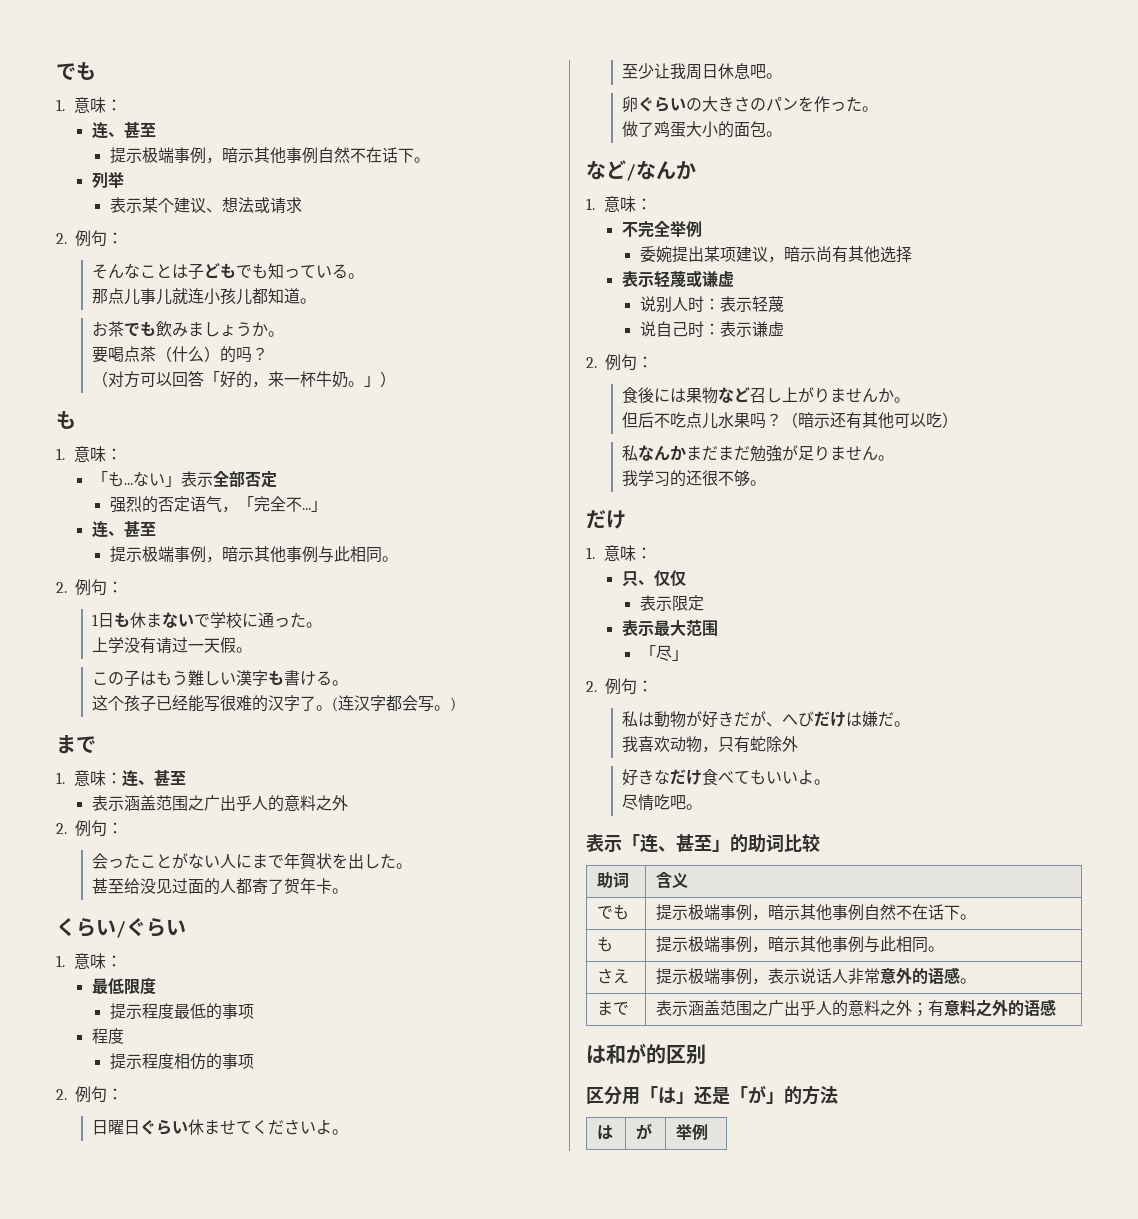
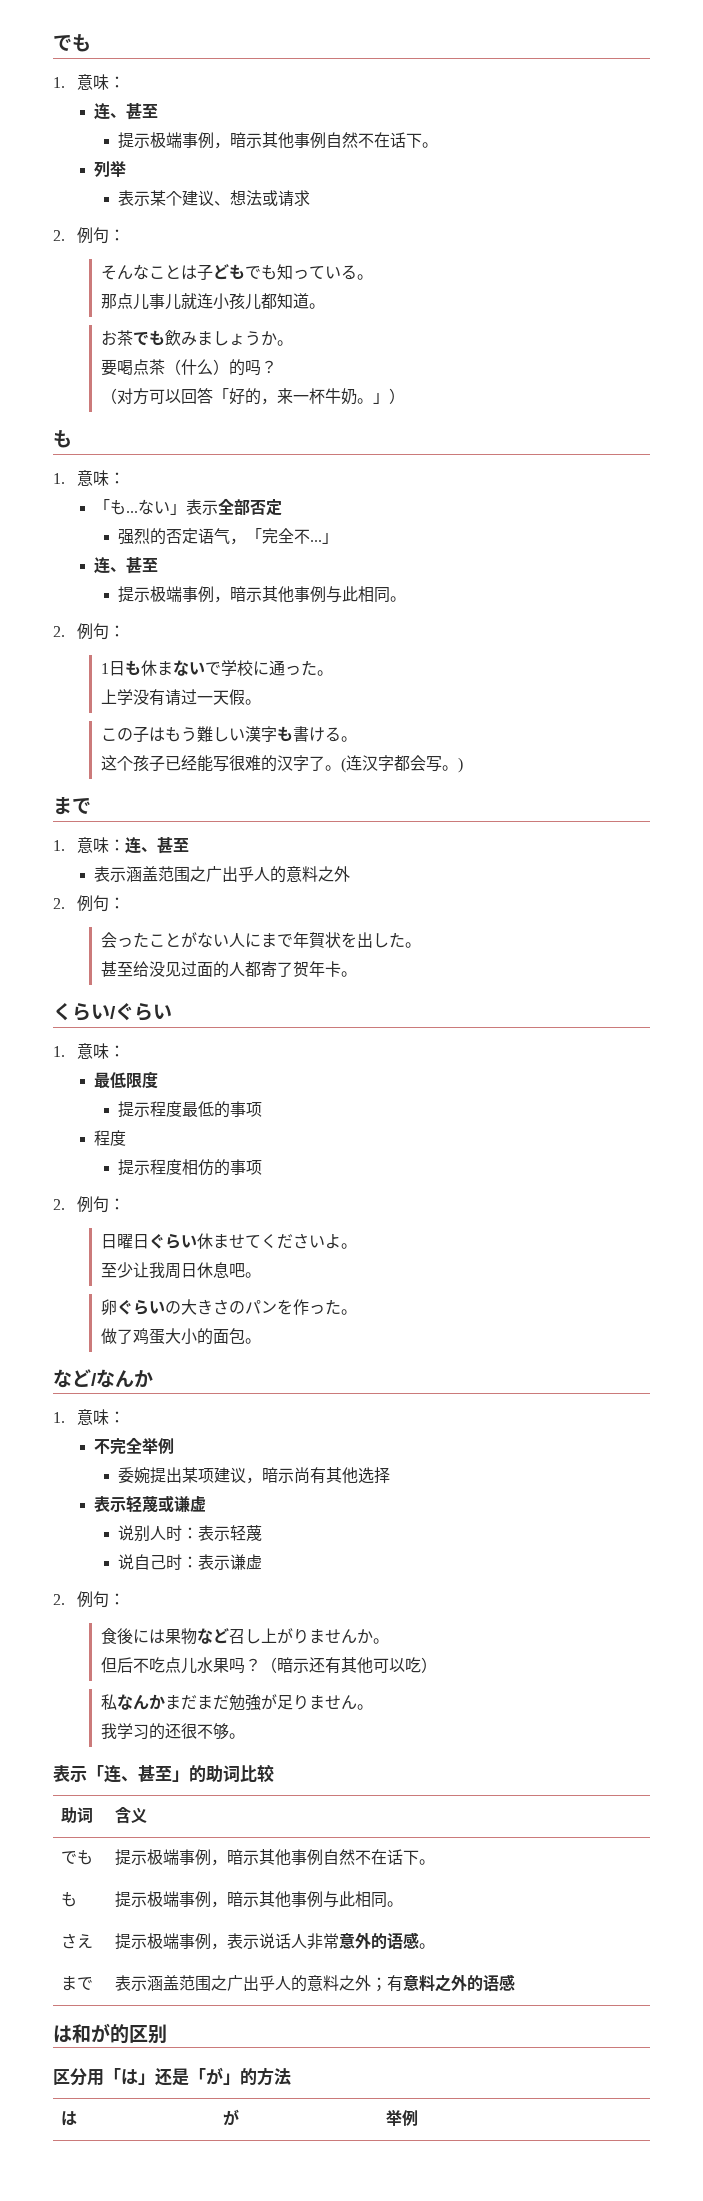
  我学习的还很不够。
- だけ
- 1.意味：
- 只、仅仅
- 表示限定
- 表示最大范围
- 「尽」
- 2.例句：
- 私は動物が好きだが、へびだけは嫌だ。
- 我喜欢动物，只有蛇除外
- 好きなだけ食べてもいいよ。
- 尽情吃吧。

